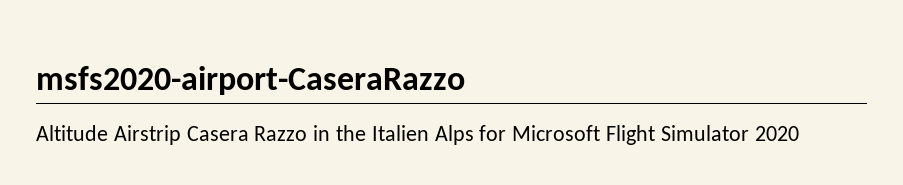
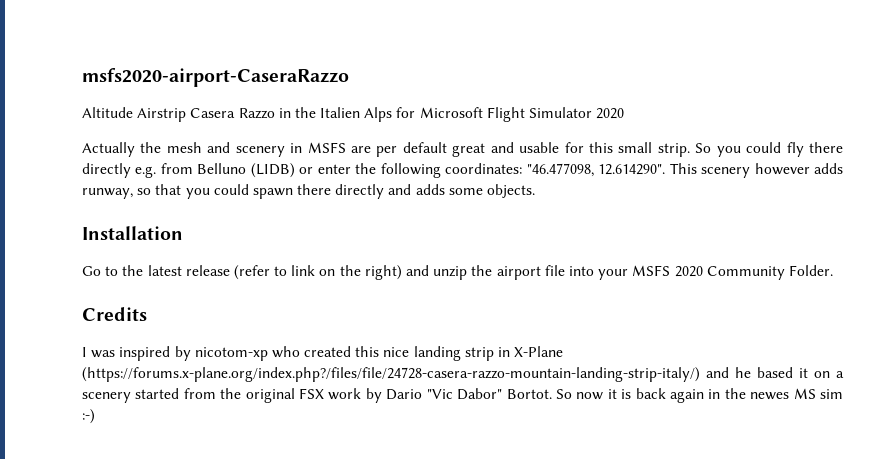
+ Actually the mesh and scenery in MSFS are per default great and usable for this small strip. So you could fly there directly e.g. from Belluno (LIDB) or enter the following coordinates: "46.477098, 12.614290". This scenery however adds runway, so that you could spawn there directly and adds some objects.
+ Installation
+ Go to the latest release (refer to link on the right) and unzip the airport file into your MSFS 2020 Community Folder.
+ Credits
+ I was inspired by nicotom-xp who created this nice landing strip in X-Plane (https://forums.x-plane.org/index.php?/files/file/24728-casera-razzo-mountain-landing-strip-italy/) and he based it on a scenery started from the original FSX work by Dario "Vic Dabor" Bortot. So now it is back again in the newes MS sim :-)

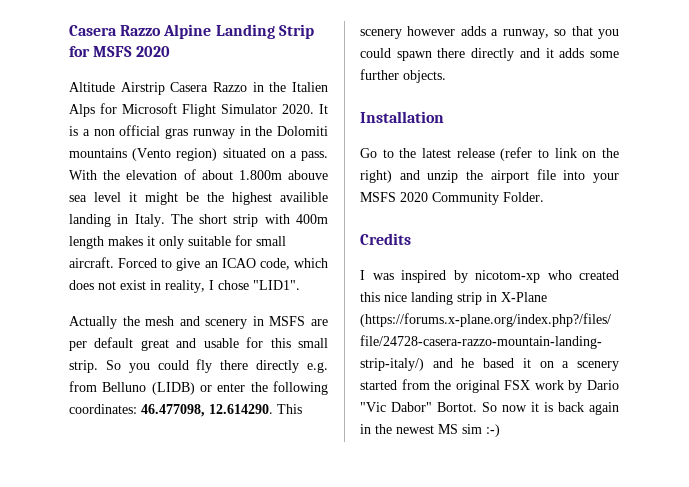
- msfs2020-airport-CaseraRazzo
+ Casera Razzo Alpine Landing Strip for MSFS 2020
- Altitude Airstrip Casera Razzo in the Italien Alps for Microsoft Flight Simulator 2020
+ Altitude Airstrip Casera Razzo in the Italien Alps for Microsoft Flight Simulator 2020. It is a non official gras runway in the Dolomiti mountains (Vento region) situated on a pass. With the elevation of about 1.800m abouve sea level it might be the highest availible landing in Italy. The short strip with 400m length makes it only suitable for small aircraft. Forced to give an ICAO code, which does not exist in reality, I chose "LID1".
- So you could fly there directly e.g. from Belluno (LIDB) or enter the following coordinates: "46.477098, 12.614290". This scenery however adds runway, so that you could spawn there directly and adds some objects.
+ So you could fly there directly e.g. from Belluno (LIDB) or enter the following coordinates: 46.477098, 12.614290. This scenery however adds a runway, so that you could spawn there directly and it adds some further objects.
- So now it is back again in the newes MS sim :-)
+ So now it is back again in the newest MS sim :-)

